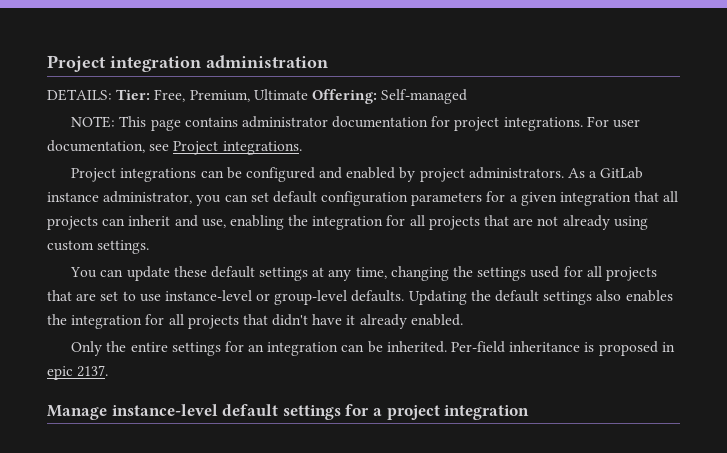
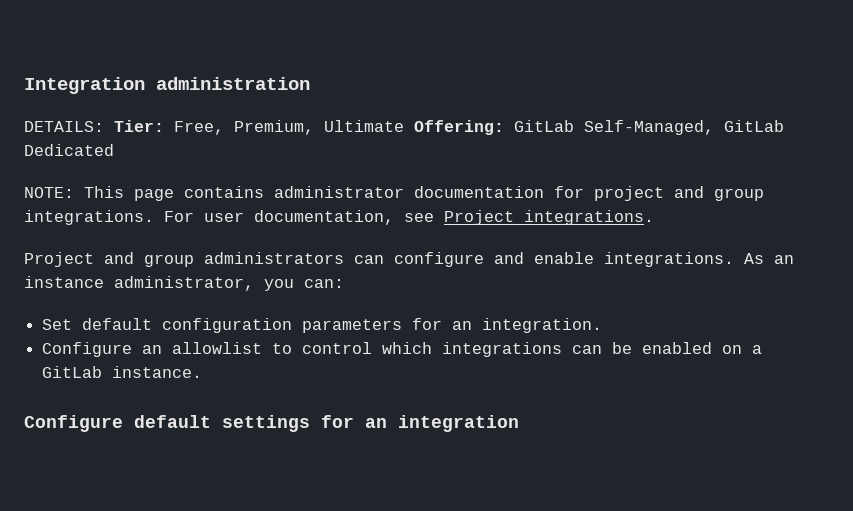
- Project integration administration
+ Integration administration
- DETAILS: Tier: Free, Premium, Ultimate Offering: Self-managed
+ DETAILS: Tier: Free, Premium, Ultimate Offering: GitLab Self-Managed, GitLab Dedicated
- NOTE: This page contains administrator documentation for project integrations.
+ NOTE: This page contains administrator documentation for project and group integrations.
- Project integrations can be configured and enabled by project administrators. As a GitLab instance administrator, you can set default configuration parameters for a given integration that all projects can inherit and use, enabling the integration for all projects that are not already using custom settings.
- You can update these default settings at any time, changing the settings used for all projects that are set to use instance-level or group-level defaults. Updating the default settings also enables the integration for all projects that didn't have it already enabled.
- Only the entire settings for an integration can be inherited. Per-field inheritance is proposed in epic 2137.
- Manage instance-level default settings for a project integration
+ Project and group administrators can configure and enable integrations. As an instance administrator, you can:
+ Set default configuration parameters for an integration.
+ Configure an allowlist to control which integrations can be enabled on a GitLab instance.
+ Configure default settings for an integration

